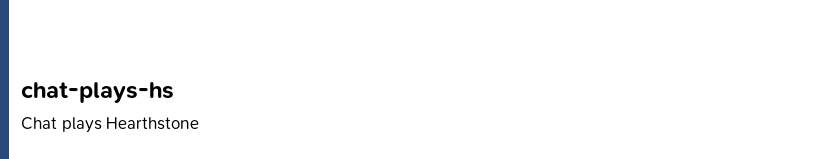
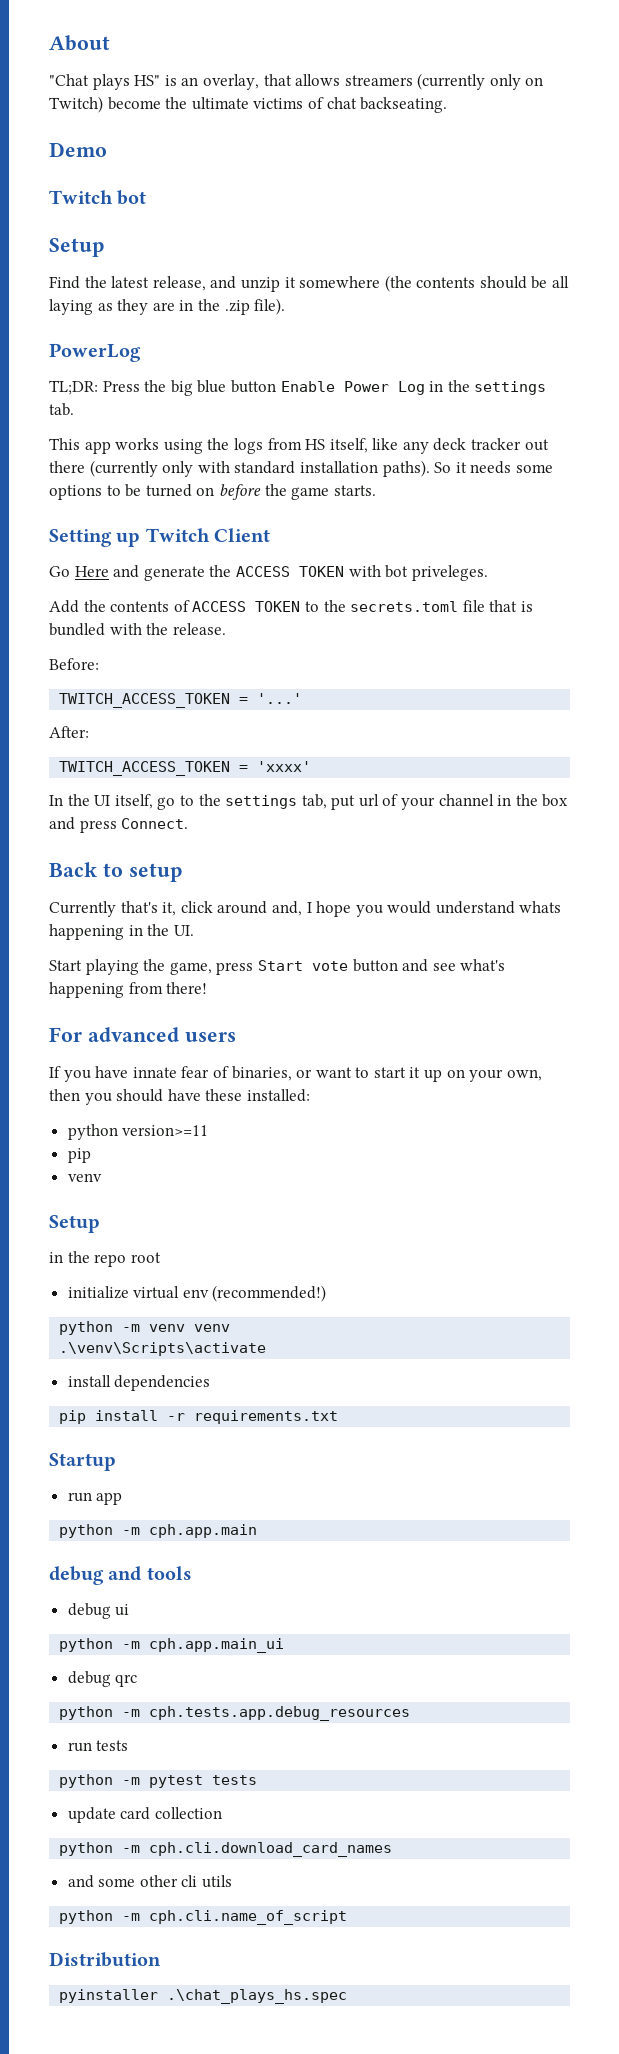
- chat-plays-hs
- Chat plays Hearthstone
+ About
+ "Chat plays HS" is an overlay, that allows streamers (currently only on Twitch) become the ultimate victims of chat backseating.
+ Demo
+ Twitch bot
+ Setup
+ Find the latest release, and unzip it somewhere (the contents should be all laying as they are in the .zip file).
+ PowerLog
+ TL;DR: Press the big blue button Enable Power Log in the settings tab.
+ This app works using the logs from HS itself, like any deck tracker out there (currently only with standard installation paths). So it needs some options to be turned on before the game starts.
+ Setting up Twitch Client
+ Go Here and generate the ACCESS TOKEN with bot priveleges.
+ Add the contents of ACCESS TOKEN to the secrets.toml file that is bundled with the release.
+ Before:
+ TWITCH_ACCESS_TOKEN = '...'
+ After:
+ TWITCH_ACCESS_TOKEN = 'xxxx'
+ In the UI itself, go to the settings tab, put url of your channel in the box and press Connect.
+ Back to setup
+ Currently that's it, click around and, I hope you would understand whats happening in the UI.
+ Start playing the game, press Start vote button and see what's happening from there!
+ For advanced users
+ If you have innate fear of binaries, or want to start it up on your own, then you should have these installed:
+ python version>=11
+ pip
+ venv
+ Setup
+ in the repo root
+ initialize virtual env (recommended!)
+ python -m venv venv
+ .\venv\Scripts\activate
+ install dependencies
+ pip install -r requirements.txt
+ Startup
+ run app
+ python -m cph.app.main
+ debug and tools
+ debug ui
+ python -m cph.app.main_ui
+ debug qrc
+ python -m cph.tests.app.debug_resources
+ run tests
+ python -m pytest tests
+ update card collection
+ python -m cph.cli.download_card_names
+ and some other cli utils
+ python -m cph.cli.name_of_script
+ Distribution
+ pyinstaller .\chat_plays_hs.spec

